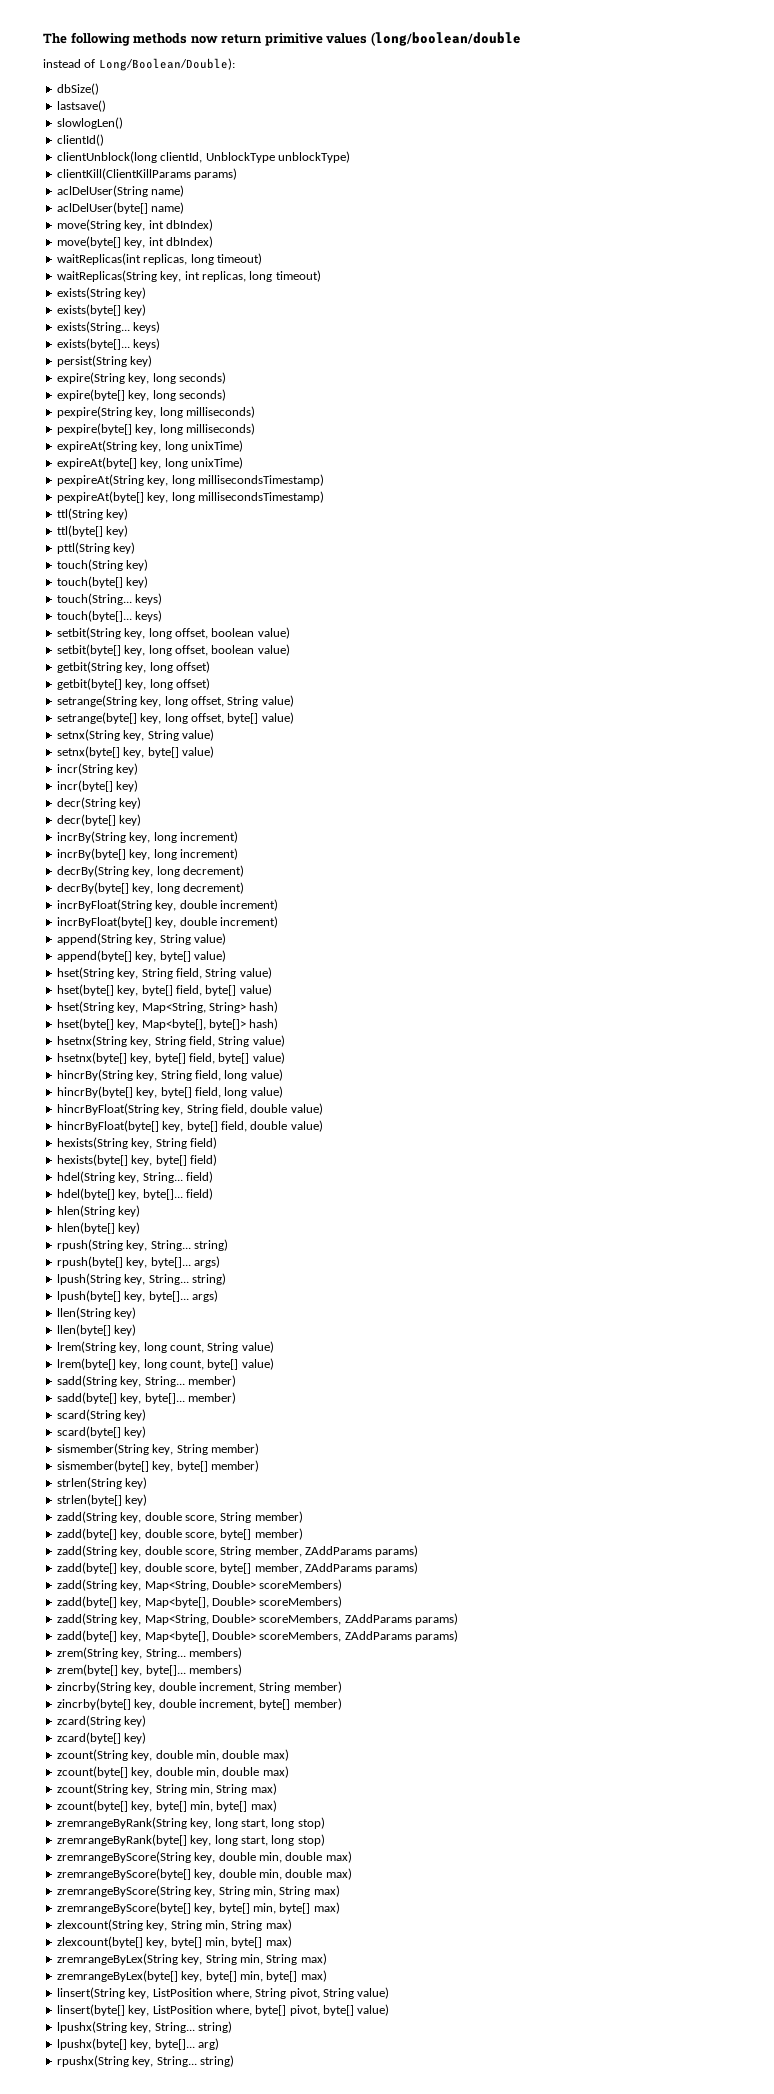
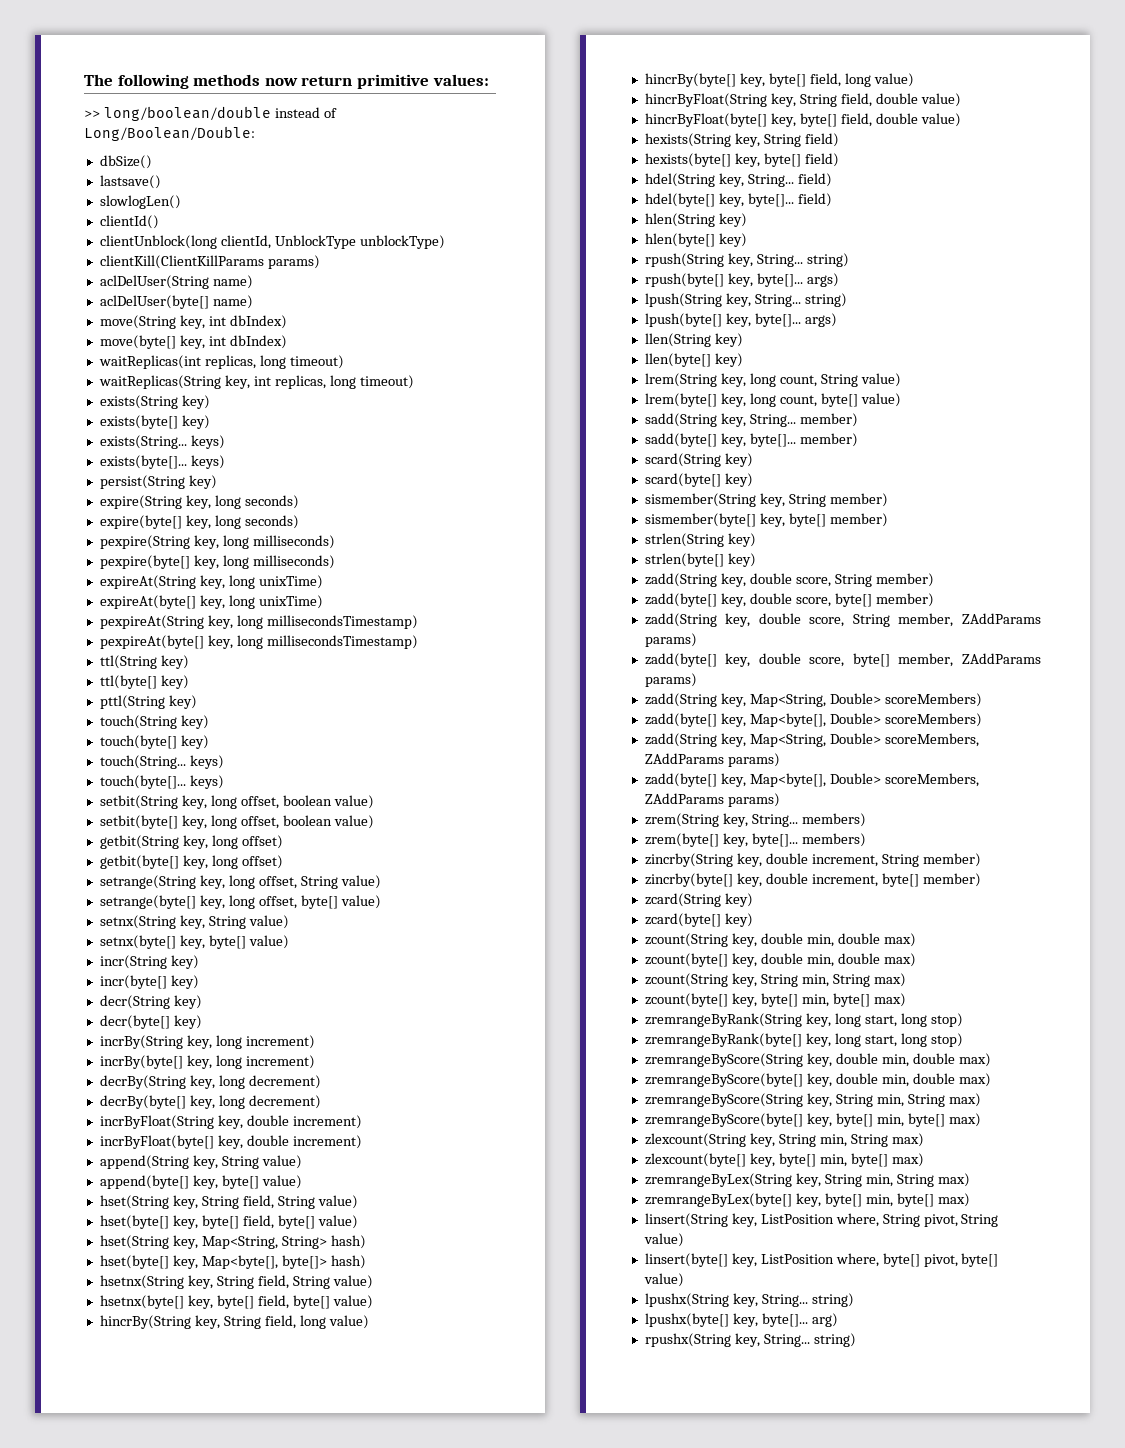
- The following methods now return primitive values (long/boolean/double
- instead of Long/Boolean/Double):
+ The following methods now return primitive values:
+ >> long/boolean/double instead of Long/Boolean/Double:

